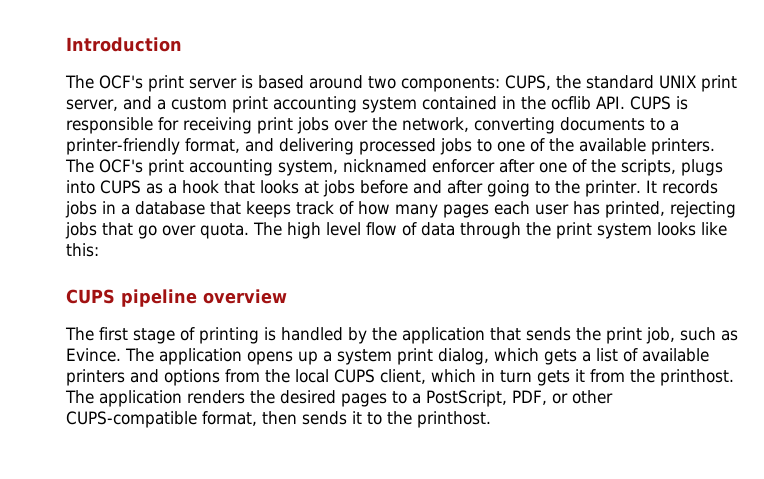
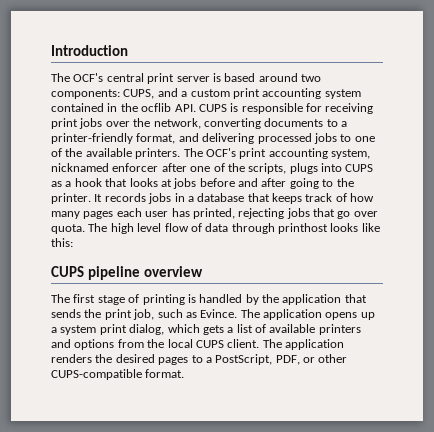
- The OCF's print server is based around two components: CUPS, the standard UNIX print server, and a custom print accounting system contained in the ocflib API. CUPS is responsible for receiving print jobs over the network, converting documents to a printer-friendly format, and delivering processed jobs to one of the available printers.
+ The OCF's central print server is based around two components: CUPS, and a custom print accounting system contained in the ocflib API. CUPS is responsible for receiving print jobs over the network, converting documents to a printer-friendly format, and delivering processed jobs to one of the available printers.
- The high level flow of data through the print system looks like this:
+ The high level flow of data through printhost looks like this:
- The application opens up a system print dialog, which gets a list of available printers and options from the local CUPS client, which in turn gets it from the printhost.
+ The application opens up a system print dialog, which gets a list of available printers and options from the local CUPS client.
- The application renders the desired pages to a PostScript, PDF, or other CUPS-compatible format, then sends it to the printhost.
+ The application renders the desired pages to a PostScript, PDF, or other CUPS-compatible format.

